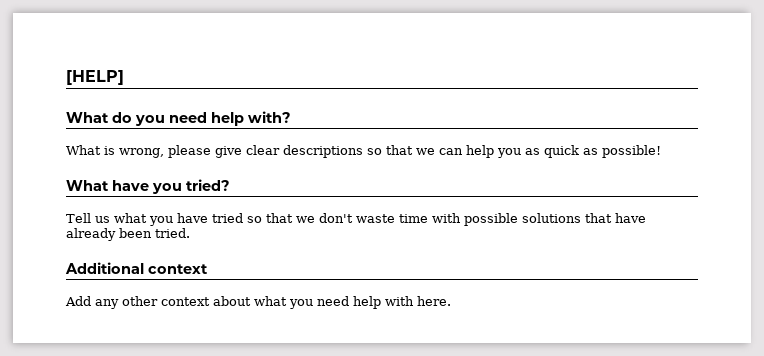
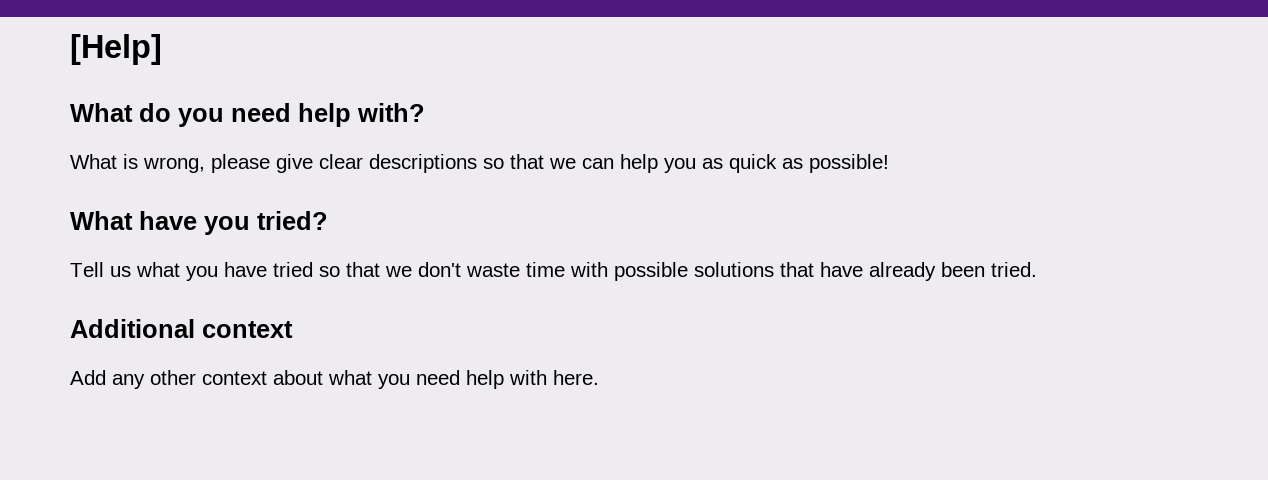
- [HELP]
+ [Help]

